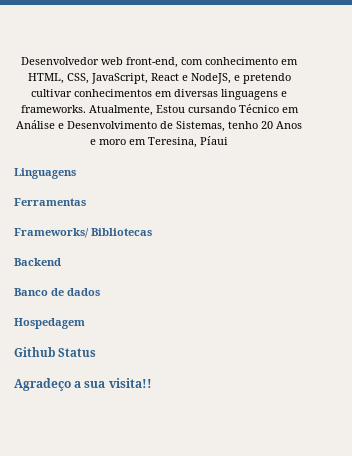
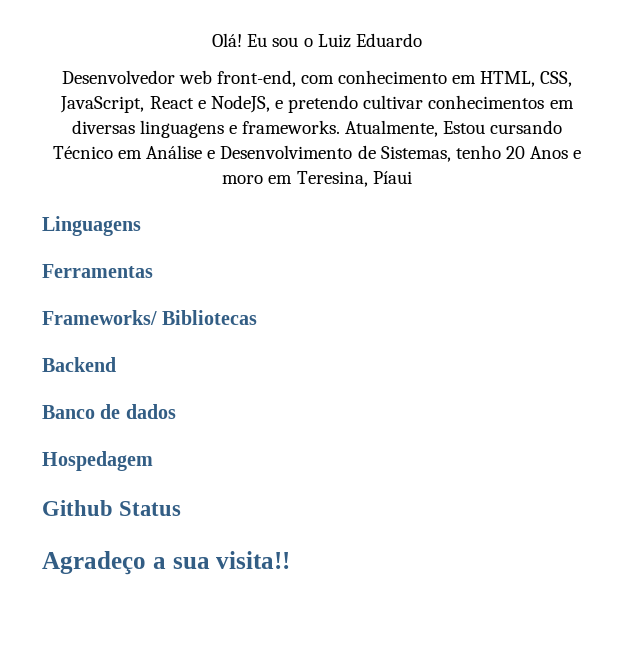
+ Olá! Eu sou o Luiz Eduardo

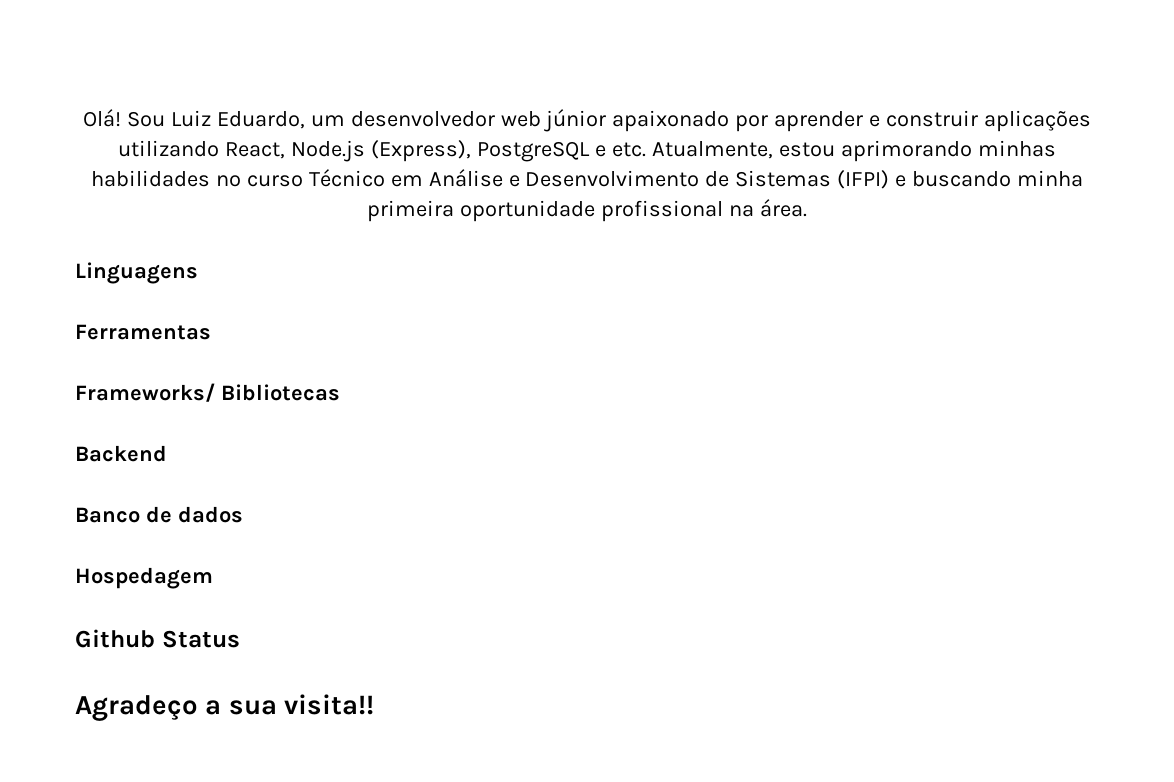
- Eu sou o Luiz Eduardo
- Desenvolvedor web front-end, com conhecimento em HTML, CSS, JavaScript, React e NodeJS, e pretendo cultivar conhecimentos em diversas linguagens e frameworks. Atualmente, Estou cursando Técnico em Análise e Desenvolvimento de Sistemas, tenho 20 Anos e moro em Teresina, Píaui
+ Sou Luiz Eduardo, um desenvolvedor web júnior apaixonado por aprender e construir aplicações utilizando React, Node.js (Express), PostgreSQL e etc. Atualmente, estou aprimorando minhas habilidades no curso Técnico em Análise e Desenvolvimento de Sistemas (IFPI) e buscando minha primeira oportunidade profissional na área.

